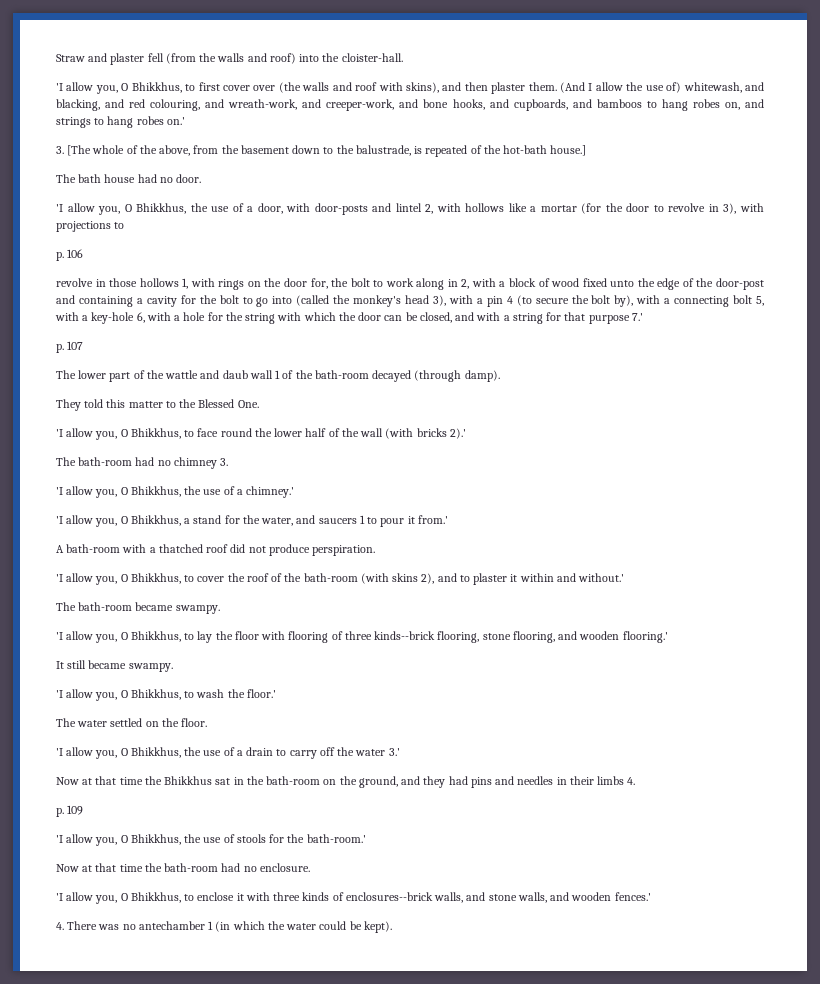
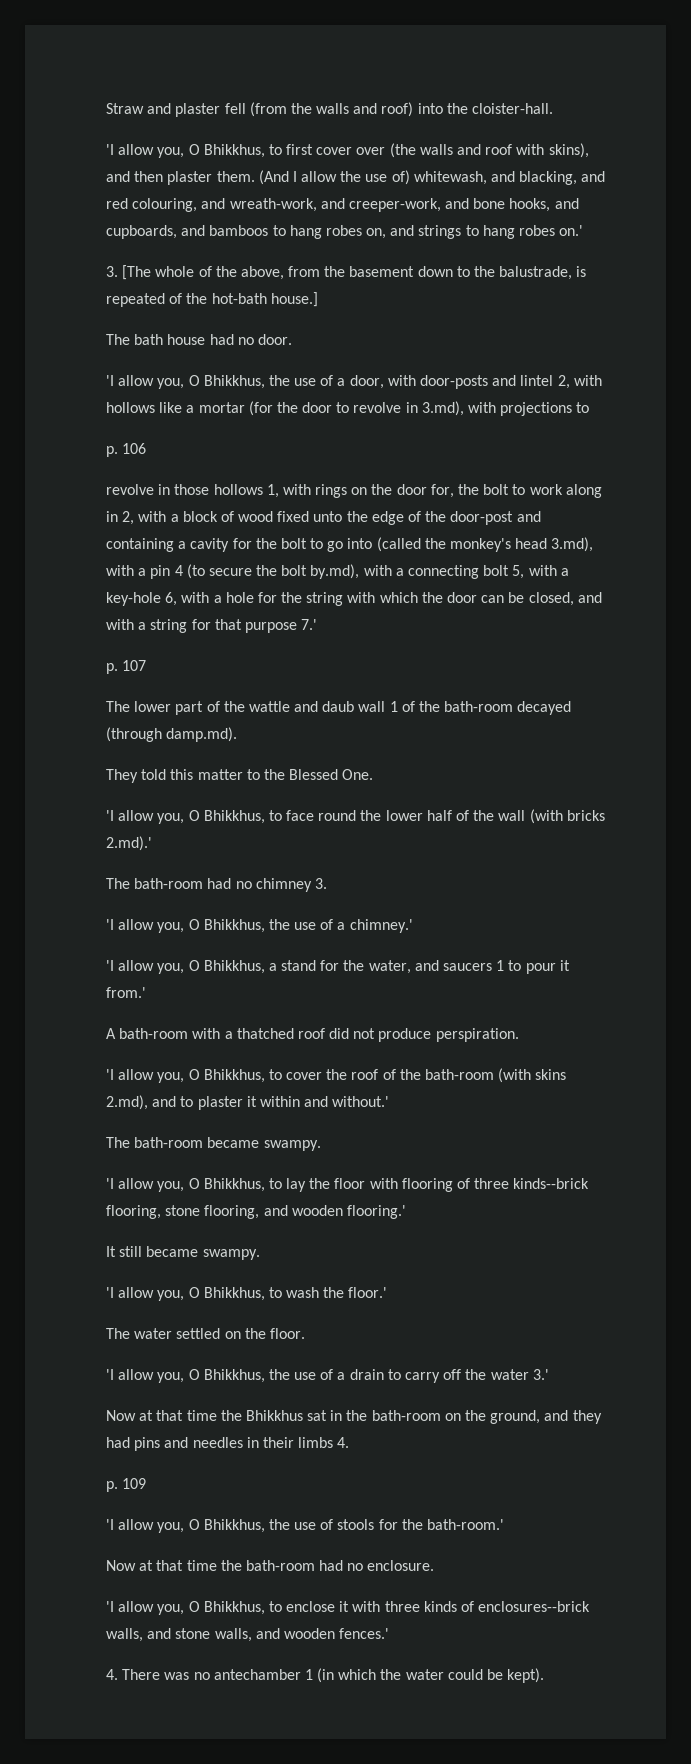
- 'I allow you, O Bhikkhus, the use of a door, with door-posts and lintel 2, with hollows like a mortar (for the door to revolve in 3), with projections to
+ 'I allow you, O Bhikkhus, the use of a door, with door-posts and lintel 2, with hollows like a mortar (for the door to revolve in 3.md), with projections to
- revolve in those hollows 1, with rings on the door for, the bolt to work along in 2, with a block of wood fixed unto the edge of the door-post and containing a cavity for the bolt to go into (called the monkey's head 3), with a pin 4 (to secure the bolt by), with a connecting bolt 5, with a key-hole 6, with a hole for the string with which the door can be closed, and with a string for that purpose 7.'
+ revolve in those hollows 1, with rings on the door for, the bolt to work along in 2, with a block of wood fixed unto the edge of the door-post and containing a cavity for the bolt to go into (called the monkey's head 3.md), with a pin 4 (to secure the bolt by.md), with a connecting bolt 5, with a key-hole 6, with a hole for the string with which the door can be closed, and with a string for that purpose 7.'
- The lower part of the wattle and daub wall 1 of the bath-room decayed (through damp).
+ The lower part of the wattle and daub wall 1 of the bath-room decayed (through damp.md).
- 'I allow you, O Bhikkhus, to face round the lower half of the wall (with bricks 2).'
+ 'I allow you, O Bhikkhus, to face round the lower half of the wall (with bricks 2.md).'
- 'I allow you, O Bhikkhus, to cover the roof of the bath-room (with skins 2), and to plaster it within and without.'
+ 'I allow you, O Bhikkhus, to cover the roof of the bath-room (with skins 2.md), and to plaster it within and without.'

